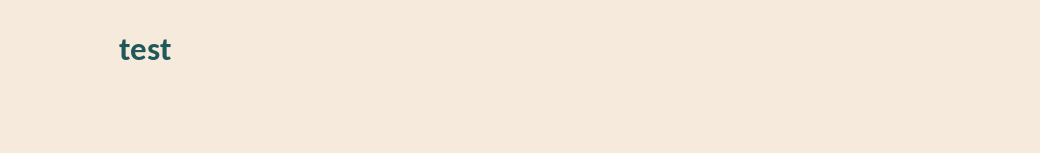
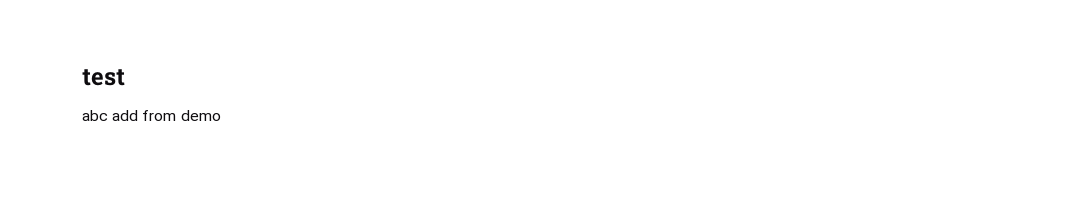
+ abc add from demo

